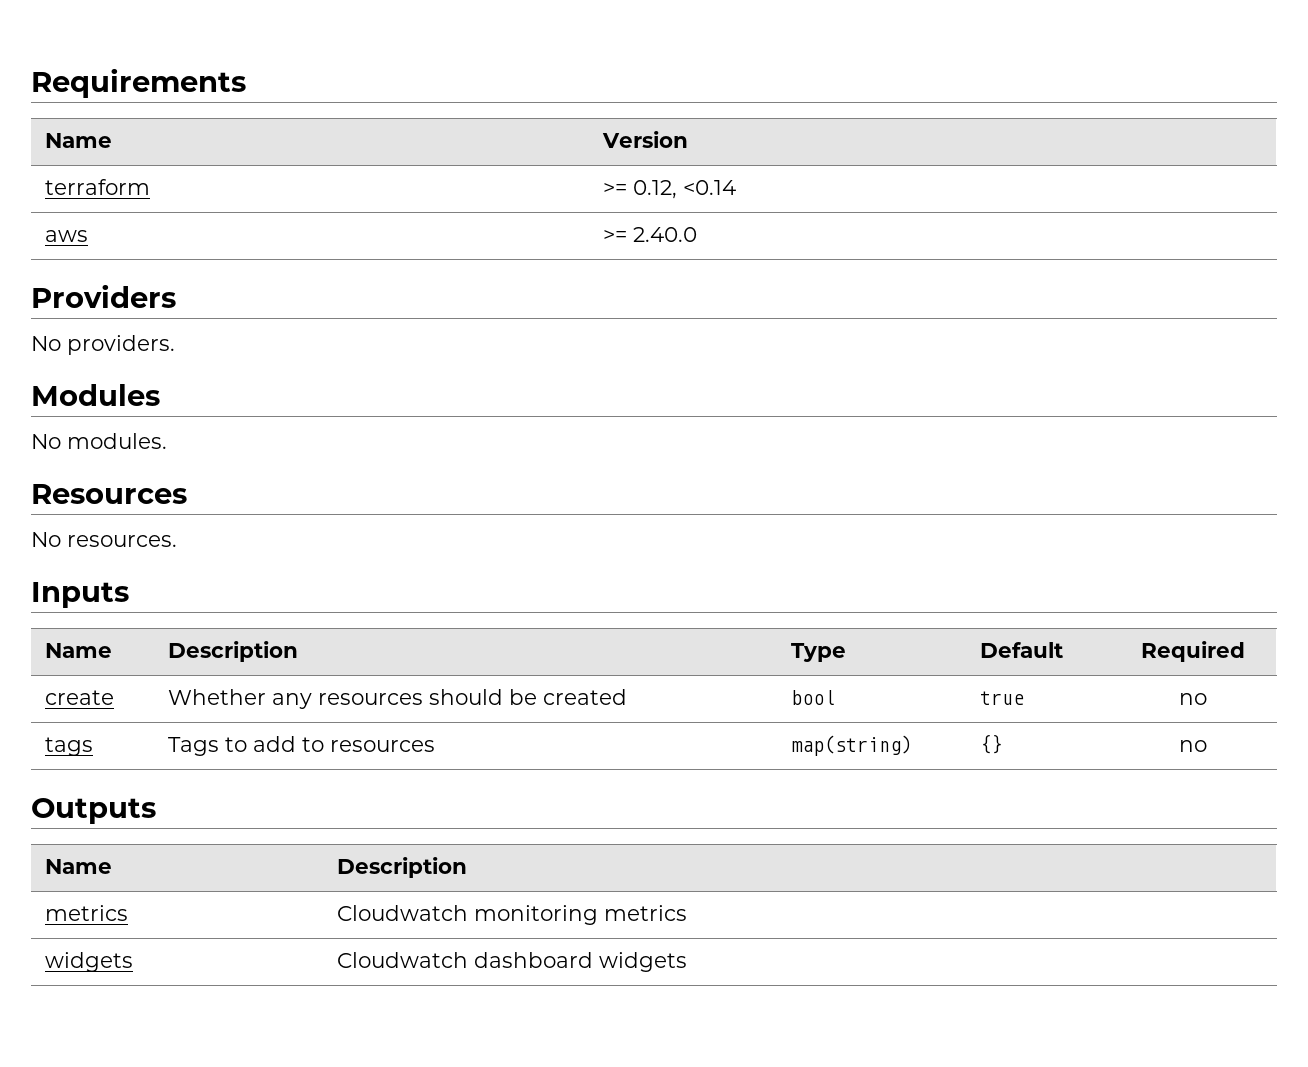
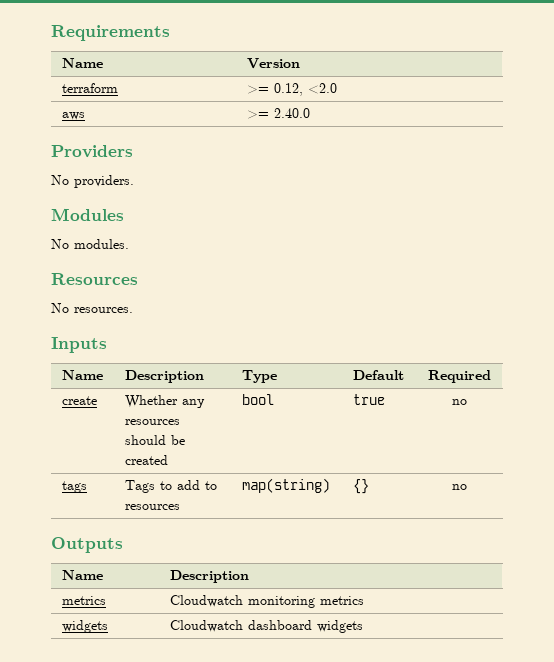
- terraform | >= 0.12, <0.14
+ terraform | >= 0.12, <2.0

